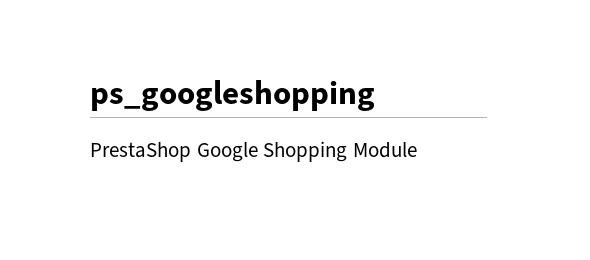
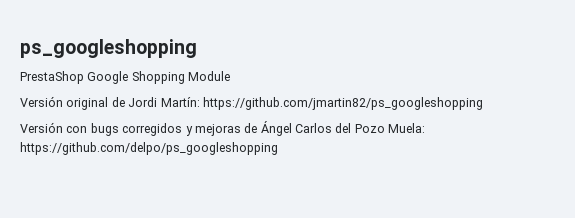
+ Versión original de Jordi Martín: https://github.com/jmartin82/ps_googleshopping
+ Versión con bugs corregidos y mejoras de Ángel Carlos del Pozo Muela: https://github.com/delpo/ps_googleshopping

